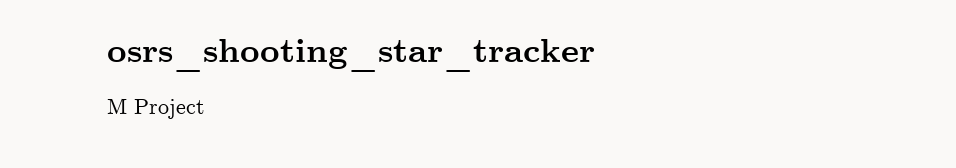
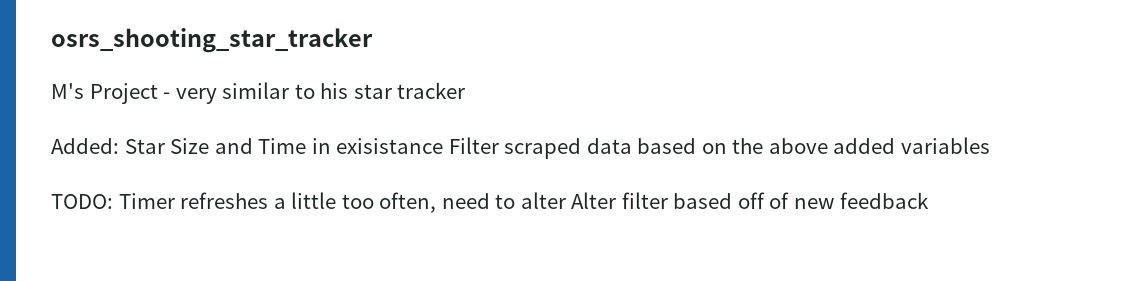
- M Project
+ M's Project - very similar to his star tracker
+ Added: Star Size and Time in exisistance Filter scraped data based on the above added variables
+ TODO: Timer refreshes a little too often, need to alter Alter filter based off of new feedback

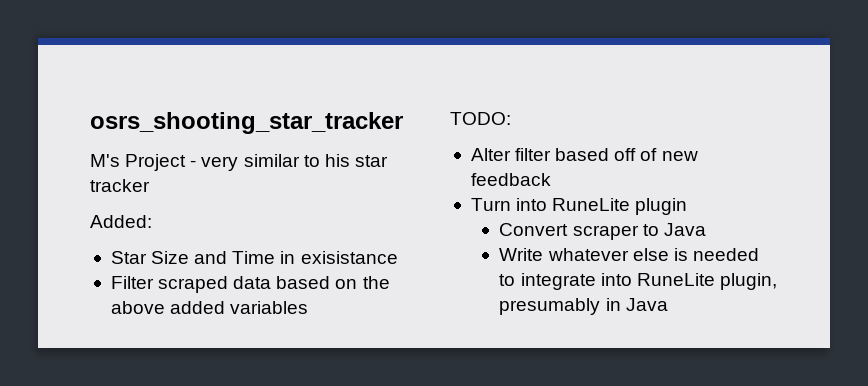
- Added: Star Size and Time in exisistance Filter scraped data based on the above added variables
+ Added:
+ Star Size and Time in exisistance
+ Filter scraped data based on the above added variables
- TODO: Timer refreshes a little too often, need to alter Alter filter based off of new feedback
+ TODO:
+ Alter filter based off of new feedback
+ Turn into RuneLite plugin
+ Convert scraper to Java
+ Write whatever else is needed to integrate into RuneLite plugin, presumably in Java

